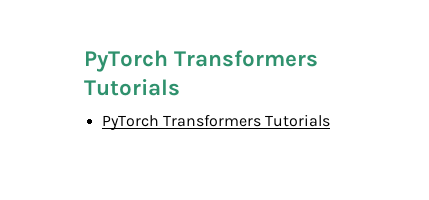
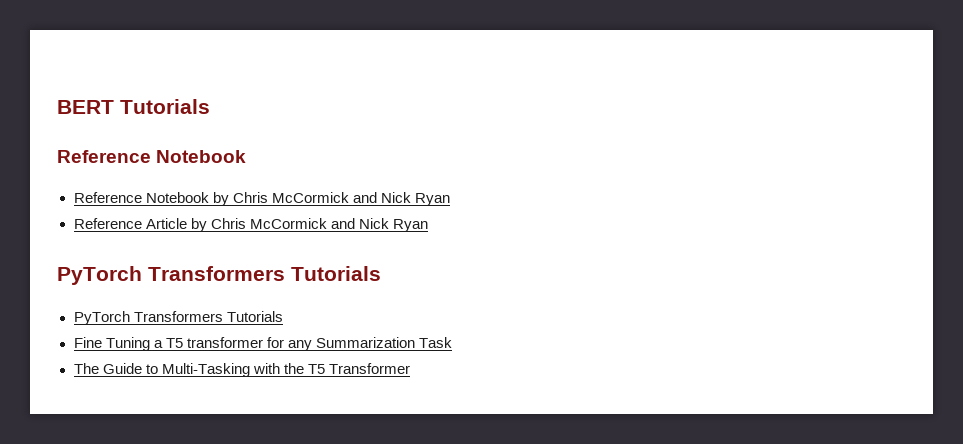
+ BERT Tutorials
+ Reference Notebook
+ Reference Notebook by Chris McCormick and Nick Ryan
+ Reference Article by Chris McCormick and Nick Ryan
+ Fine Tuning a T5 transformer for any Summarization Task
+ The Guide to Multi-Tasking with the T5 Transformer

